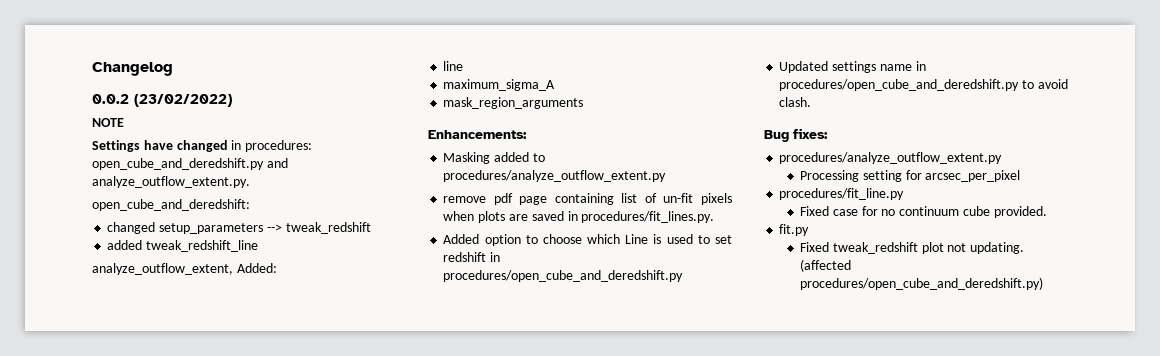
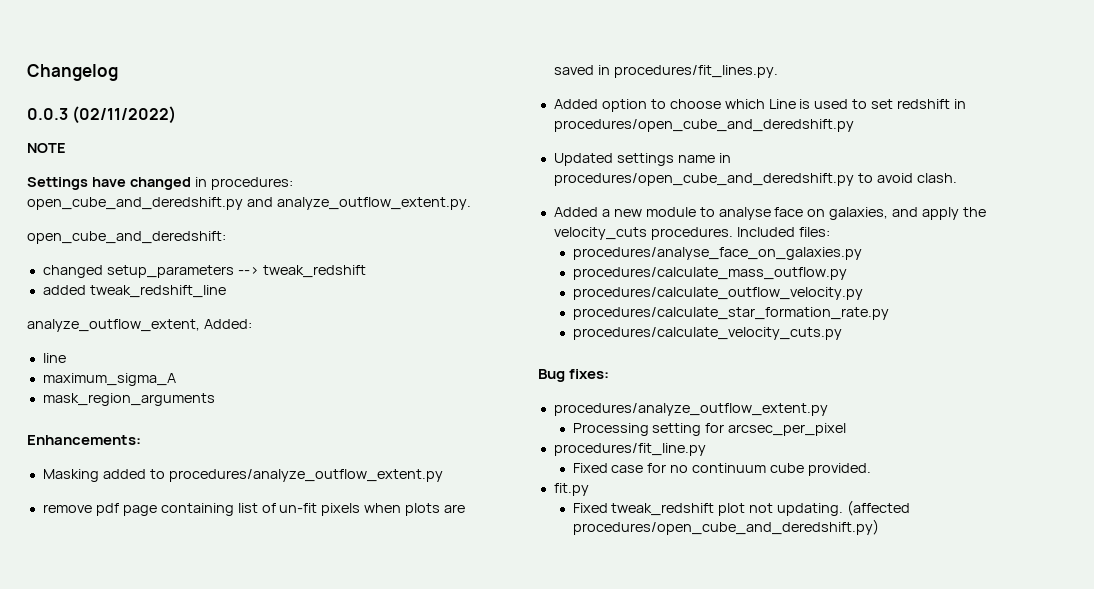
- 0.0.2 (23/02/2022)
+ 0.0.3 (02/11/2022)
+ Added a new module to analyse face on galaxies, and apply the velocity_cuts procedures. Included files:
+ procedures/analyse_face_on_galaxies.py
+ procedures/calculate_mass_outflow.py
+ procedures/calculate_outflow_velocity.py
+ procedures/calculate_star_formation_rate.py
+ procedures/calculate_velocity_cuts.py

